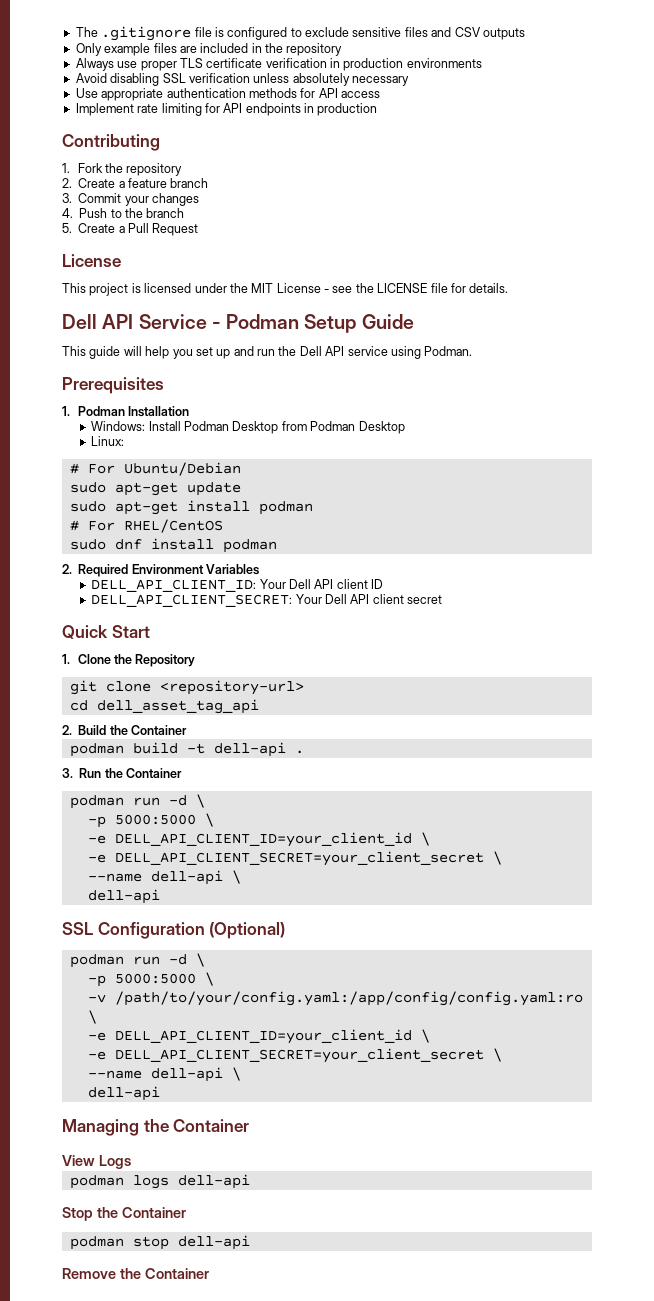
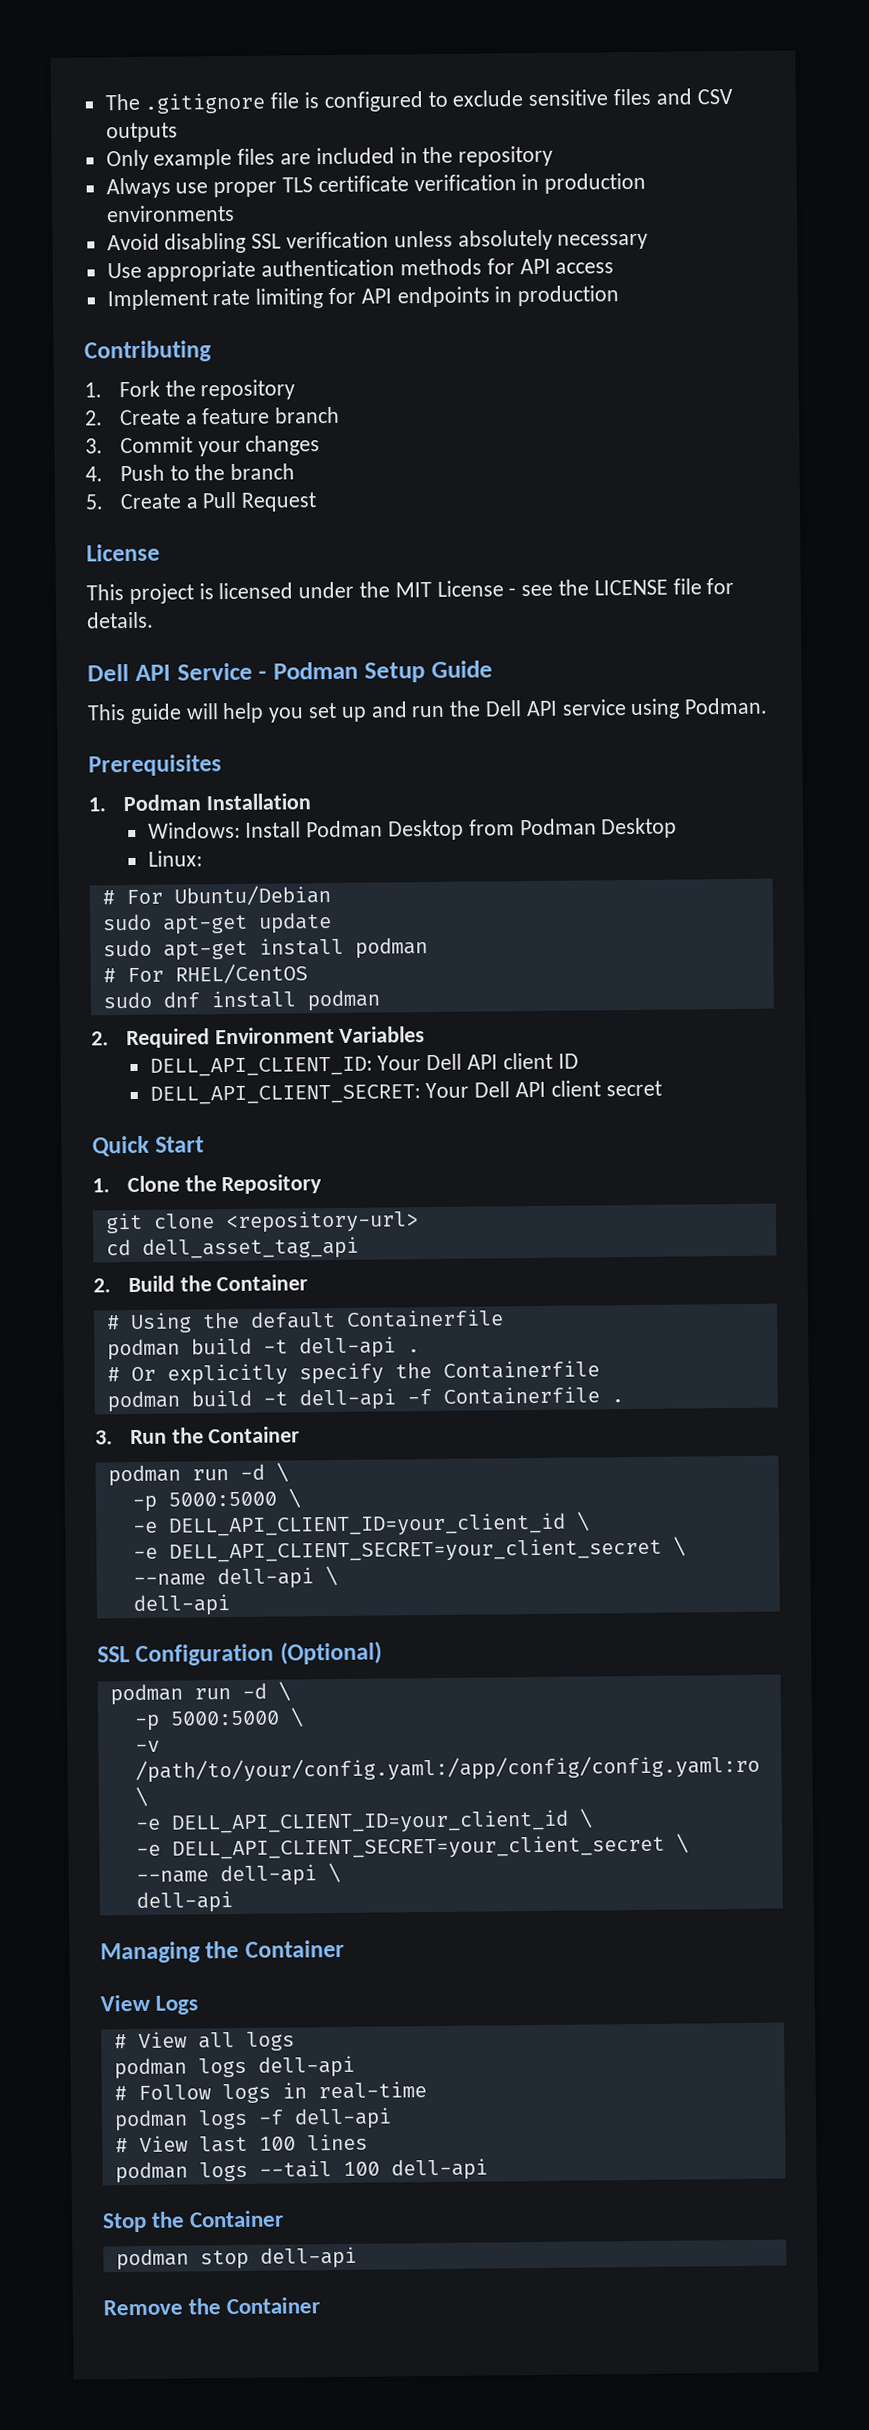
+ # Using the default Containerfile
+ # Or explicitly specify the Containerfile
+ podman build -t dell-api -f Containerfile .
+ # View all logs
+ # Follow logs in real-time
+ podman logs -f dell-api
+ # View last 100 lines
+ podman logs --tail 100 dell-api

